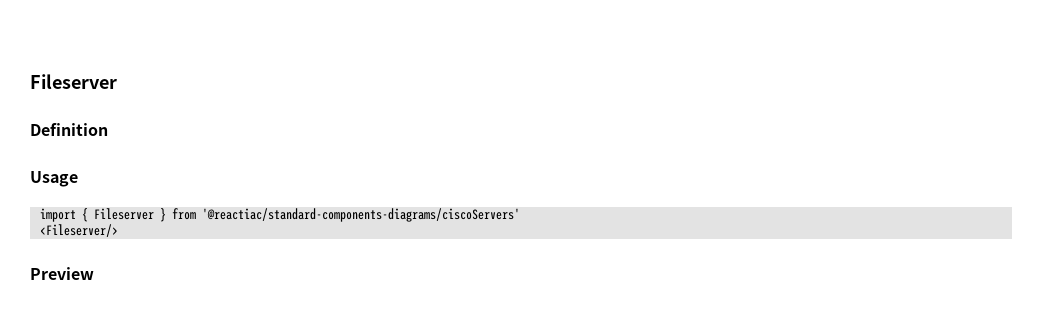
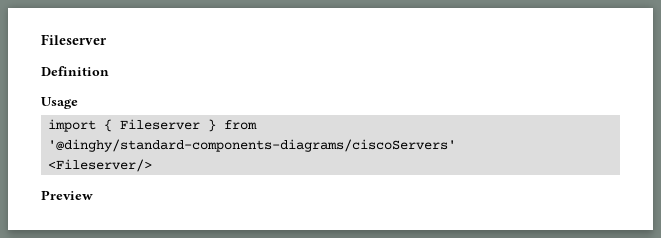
- import { Fileserver } from '@reactiac/standard-components-diagrams/ciscoServers'
+ import { Fileserver } from '@dinghy/standard-components-diagrams/ciscoServers'

